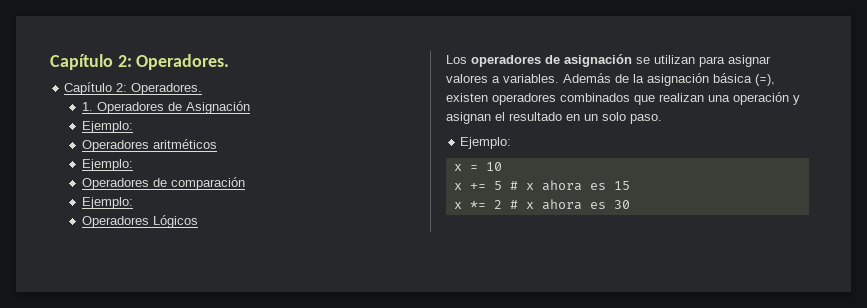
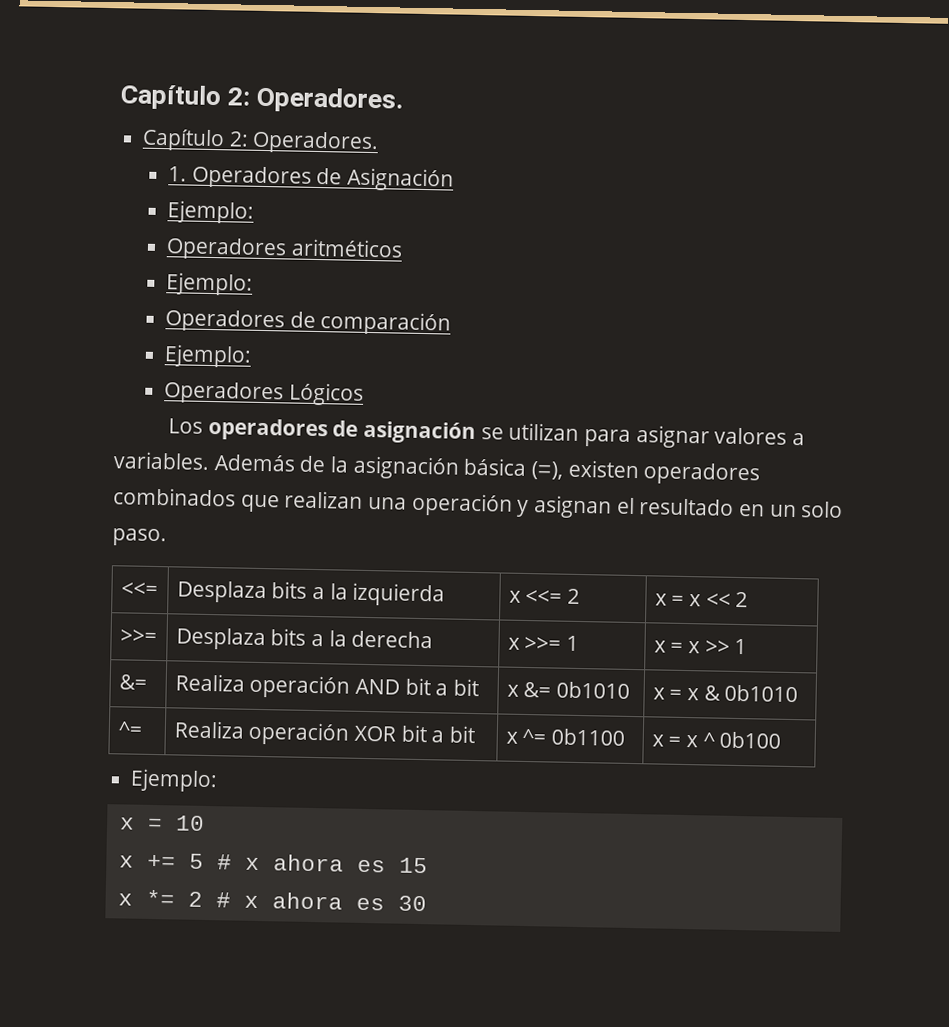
+ <<= | Desplaza bits a la izquierda | x <<= 2 | x = x << 2
+ >>= | Desplaza bits a la derecha | x >>= 1 | x = x >> 1
+ &= | Realiza operación AND bit a bit | x &= 0b1010 | x = x & 0b1010
+ ^= | Realiza operación XOR bit a bit | x ^= 0b1100 | x = x ^ 0b100

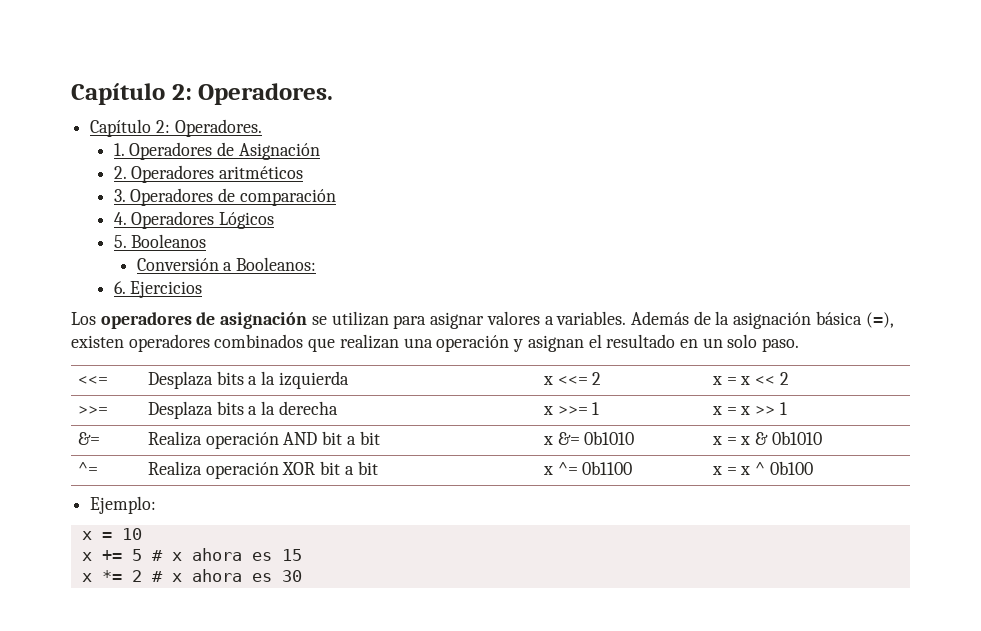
  1. Operadores de Asignación
- Ejemplo:
- Operadores aritméticos
- Ejemplo:
- Operadores de comparación
- Ejemplo:
- Operadores Lógicos
+ 2. Operadores aritméticos
+ 3. Operadores de comparación
+ 4. Operadores Lógicos
+ 5. Booleanos
+ Conversión a Booleanos:
+ 6. Ejercicios

